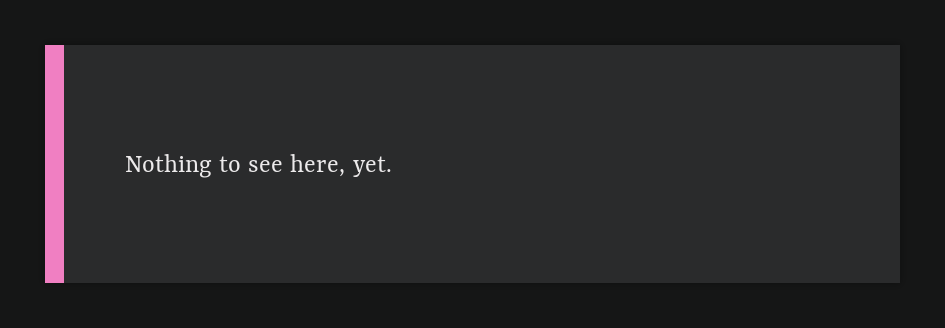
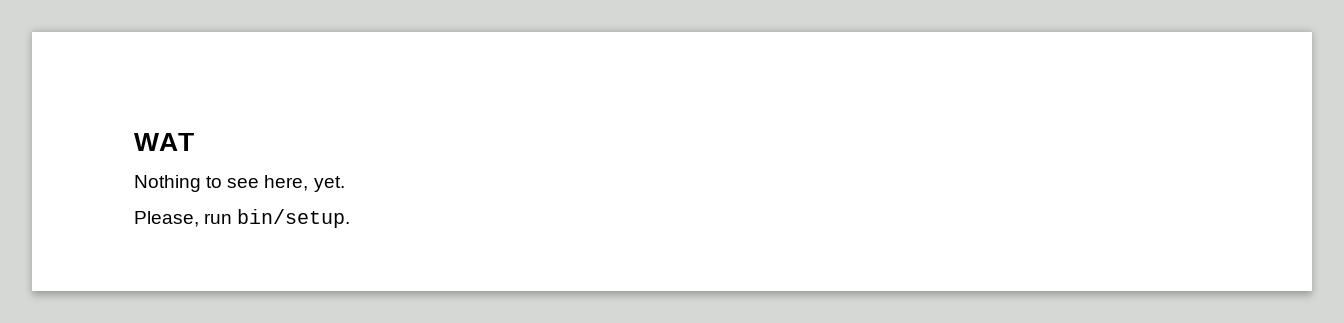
+ WAT
+ Please, run bin/setup.

